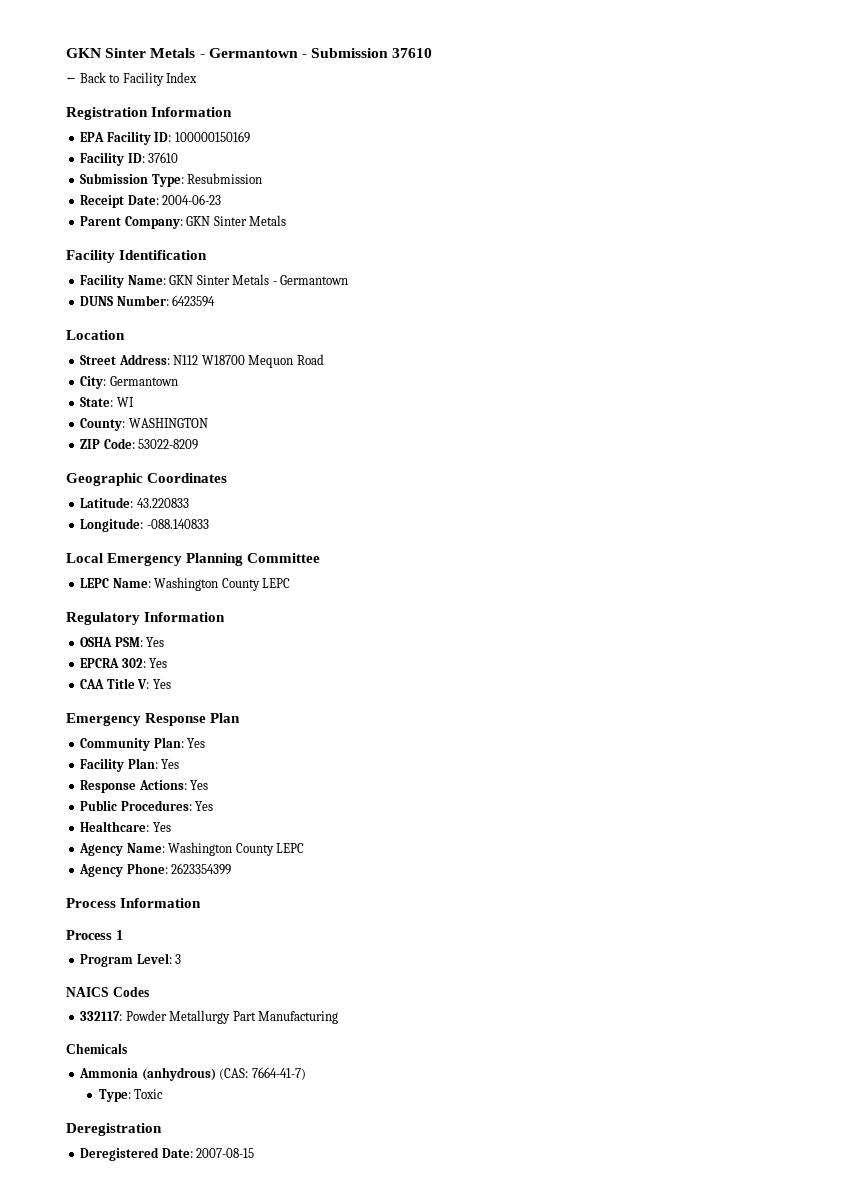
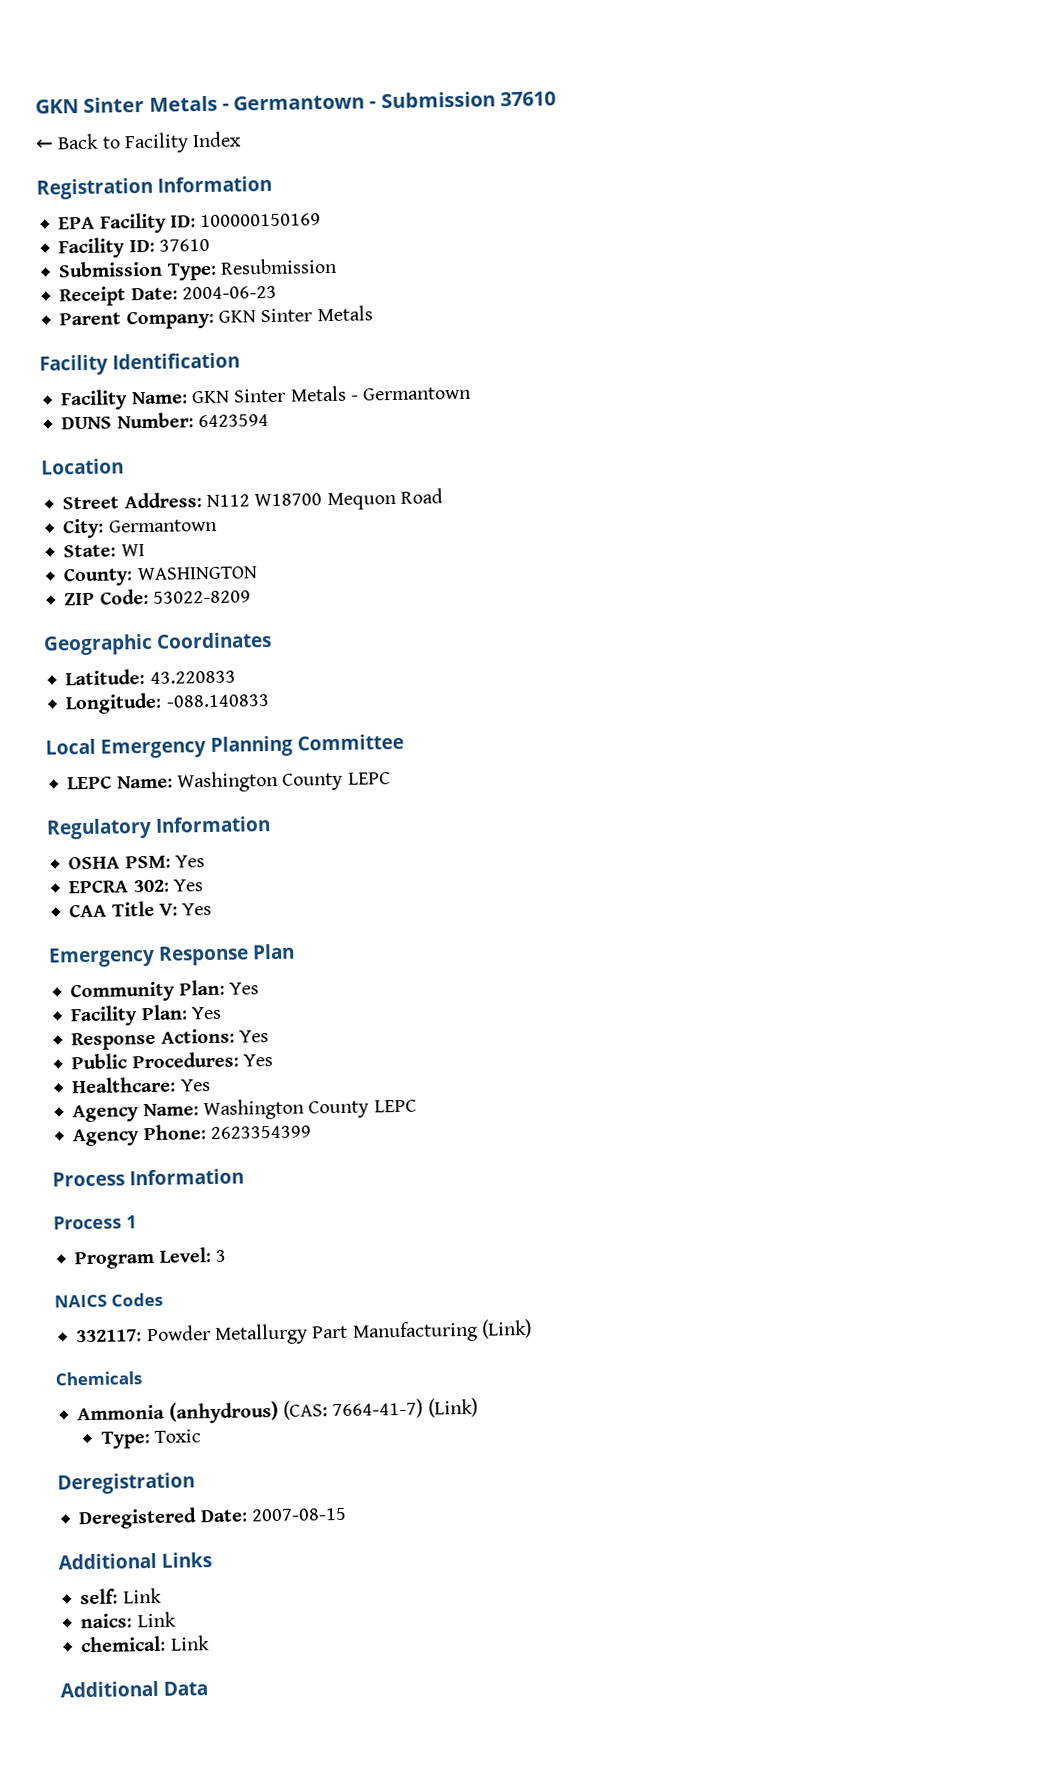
- 332117: Powder Metallurgy Part Manufacturing
+ 332117: Powder Metallurgy Part Manufacturing (Link)
- Ammonia (anhydrous) (CAS: 7664-41-7)
+ Ammonia (anhydrous) (CAS: 7664-41-7) (Link)
+ Additional Links
+ self: Link
+ naics: Link
+ chemical: Link
+ Additional Data

